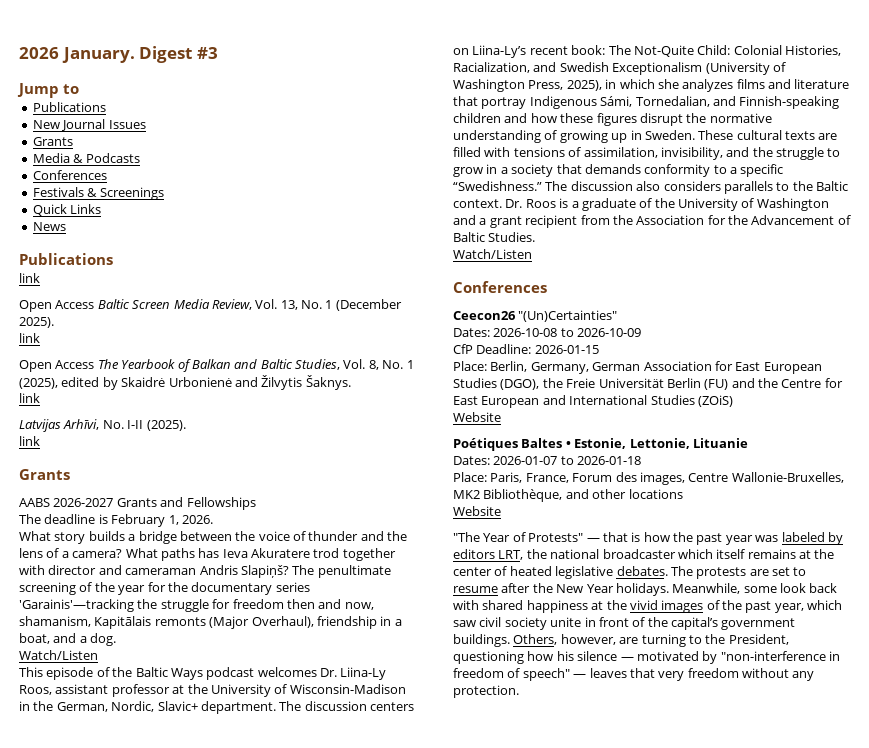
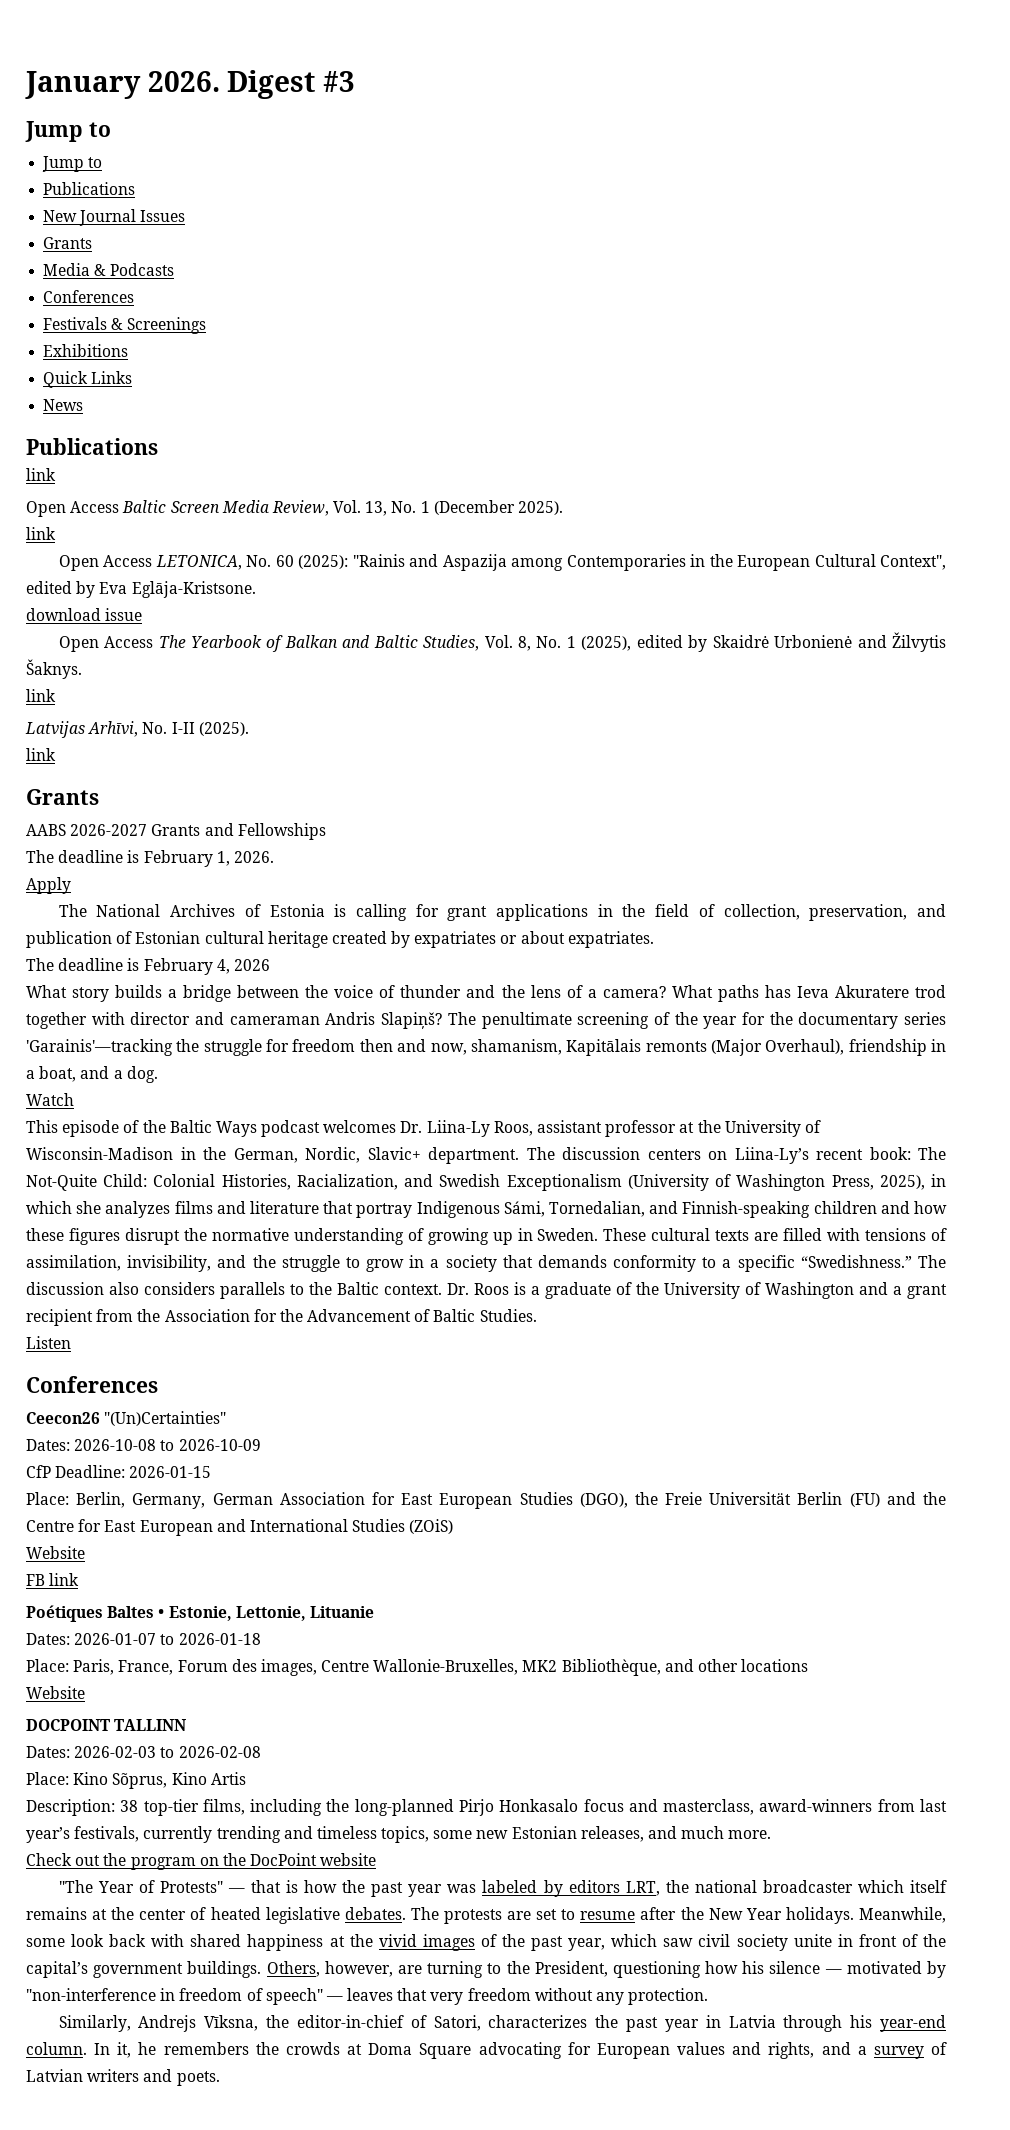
- 2026 January.
+ January 2026.
  Digest #3
+ Jump to
+ Exhibitions
+ Open Access LETONICA, No. 60 (2025): "Rainis and Aspazija among Contemporaries in the European Cultural Context", edited by Eva Eglāja-Kristsone.
+ download issue
+ Apply
+ The National Archives of Estonia is calling for grant applications in the field of collection, preservation, and publication of Estonian cultural heritage created by expatriates or about expatriates.
+ The deadline is February 4, 2026
  The penultimate screening of the year for the documentary series 'Garainis'—tracking the struggle for freedom then and now, shamanism, Kapitālais remonts (Major Overhaul), friendship in a boat, and a dog.
- Watch/Listen
+ Watch
  Dr. Roos is a graduate of the University of Washington and a grant recipient from the Association for the Advancement of Baltic Studies.
- Watch/Listen
+ Listen
+ FB link
+ DOCPOINT TALLINN
+ Dates: 2026-02-03 to 2026-02-08
+ Place: Kino Sõprus, Kino Artis
+ Description: 38 top-tier films, including the long-planned Pirjo Honkasalo focus and masterclass, award-winners from last year’s festivals, currently trending and timeless topics, some new Estonian releases, and much more.
+ Check out the program on the DocPoint website
+ Similarly, Andrejs Vīksna, the editor-in-chief of Satori, characterizes the past year in Latvia through his year-end column. In it, he remembers the crowds at Doma Square advocating for European values and rights, and a survey of Latvian writers and poets.

